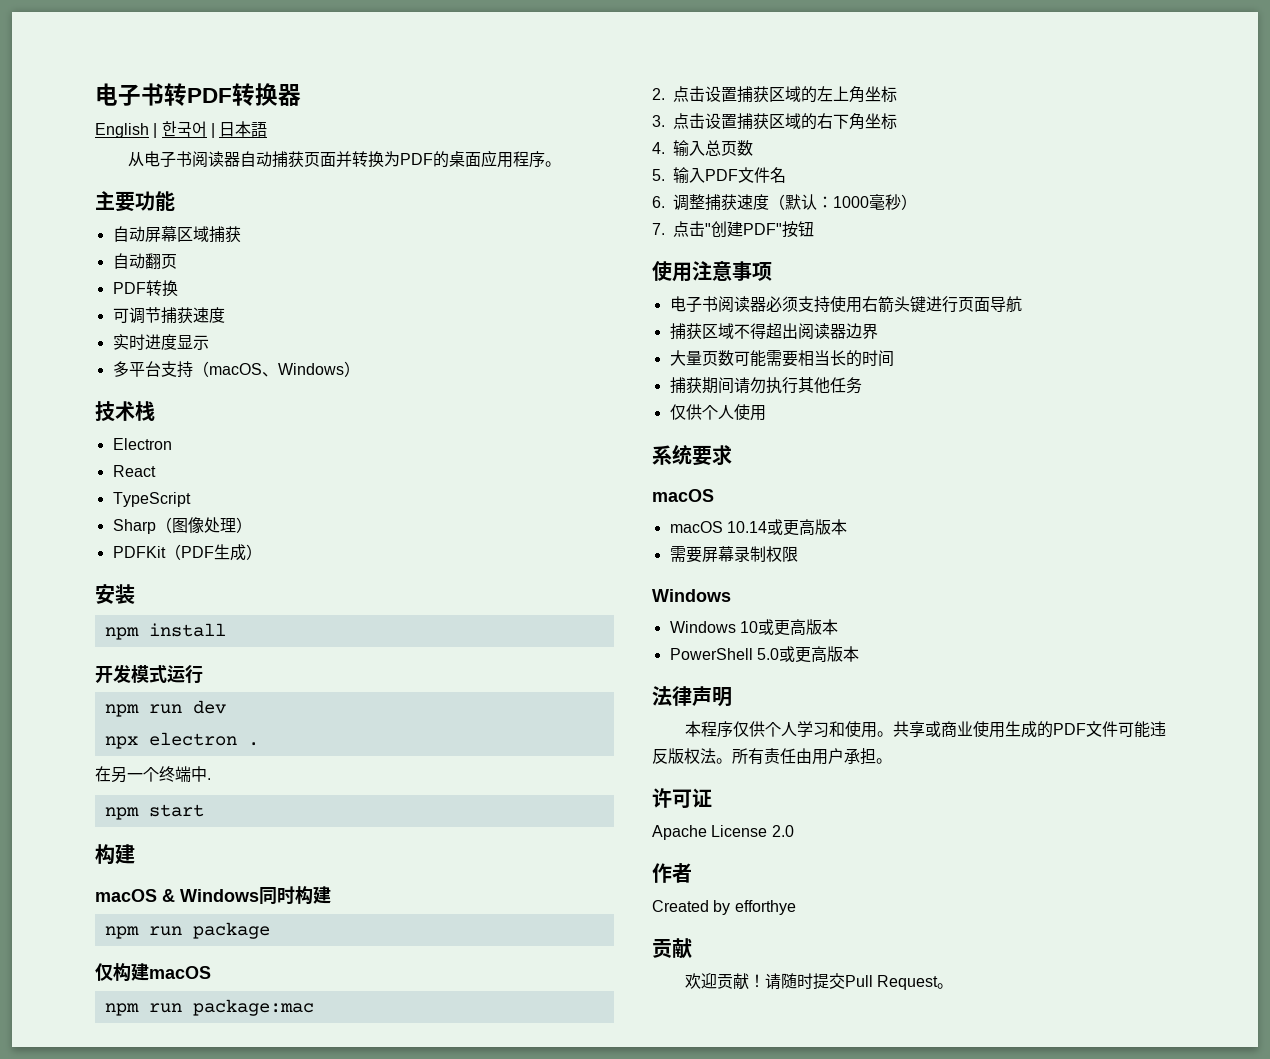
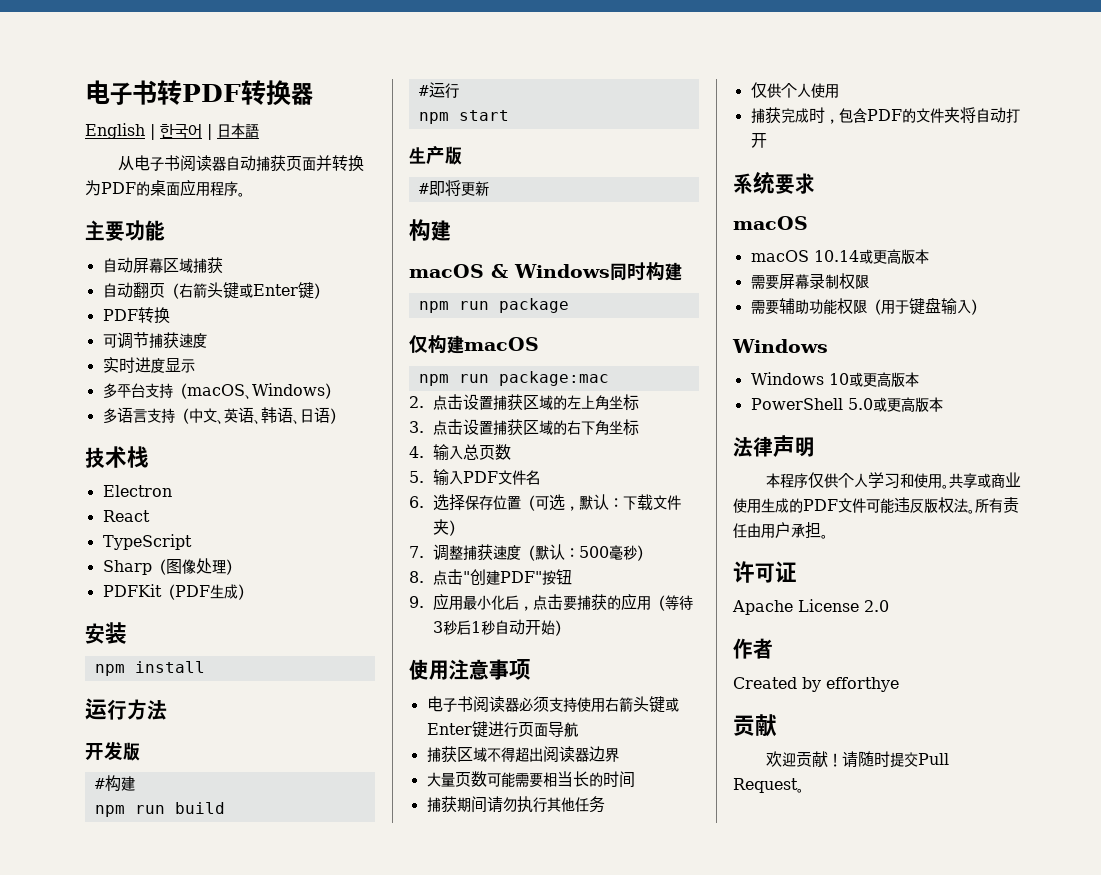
- 自动翻页
+ 自动翻页（右箭头键或Enter键）
+ 多语言支持（中文、英语、韩语、日语）
+ 运行方法
- 开发模式运行
- npm run dev
- npx electron .
- 在另一个终端中.
+ 开发版
+ #构建
+ npm run build
+ #运行
  npm start
+ 生产版
+ #即将更新
- 6.调整捕获速度（默认：1000毫秒）
+ 6.选择保存位置（可选，默认：下载文件夹）
+ 7.调整捕获速度（默认：500毫秒）
- 7.点击"创建PDF"按钮
+ 8.点击"创建PDF"按钮
+ 9.应用最小化后，点击要捕获的应用（等待3秒后1秒自动开始）
- 电子书阅读器必须支持使用右箭头键进行页面导航
+ 电子书阅读器必须支持使用右箭头键或Enter键进行页面导航
+ 捕获完成时，包含PDF的文件夹将自动打开
+ 需要辅助功能权限（用于键盘输入）

